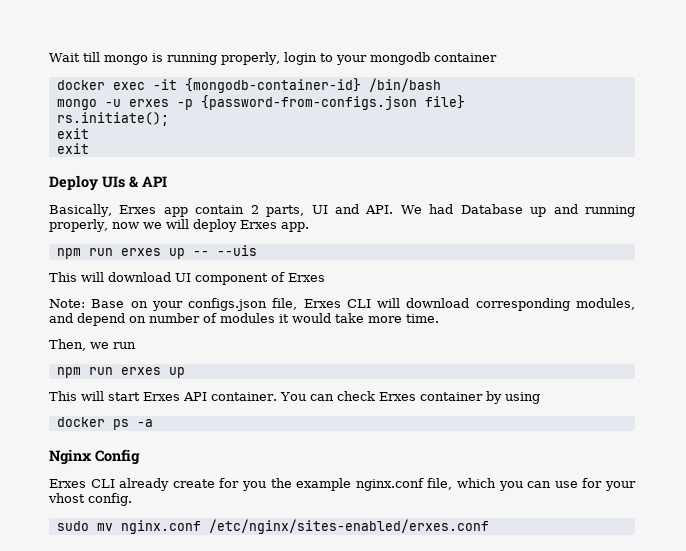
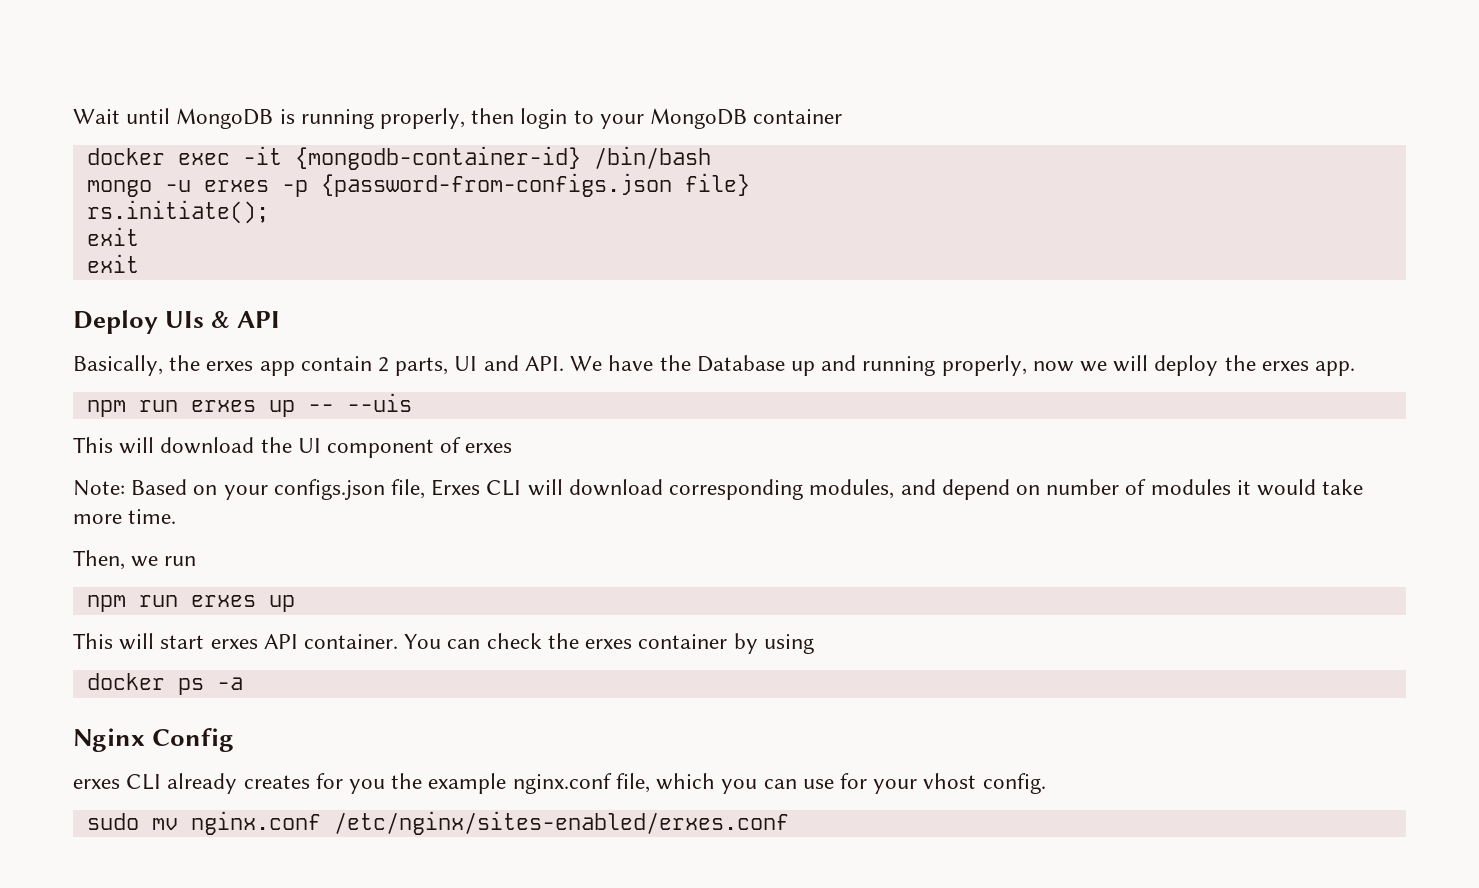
- Wait till mongo is running properly, login to your mongodb container
+ Wait until MongoDB is running properly, then login to your MongoDB container
- Basically, Erxes app contain 2 parts, UI and API. We had Database up and running properly, now we will deploy Erxes app.
+ Basically, the erxes app contain 2 parts, UI and API. We have the Database up and running properly, now we will deploy the erxes app.
- This will download UI component of Erxes
+ This will download the UI component of erxes
- Note: Base on your configs.json file, Erxes CLI will download corresponding modules, and depend on number of modules it would take more time.
+ Note: Based on your configs.json file, Erxes CLI will download corresponding modules, and depend on number of modules it would take more time.
- This will start Erxes API container.
+ This will start erxes API container.
- You can check Erxes container by using
+ You can check the erxes container by using
- Erxes CLI already create for you the example nginx.conf file, which you can use for your vhost config.
+ erxes CLI already creates for you the example nginx.conf file, which you can use for your vhost config.

